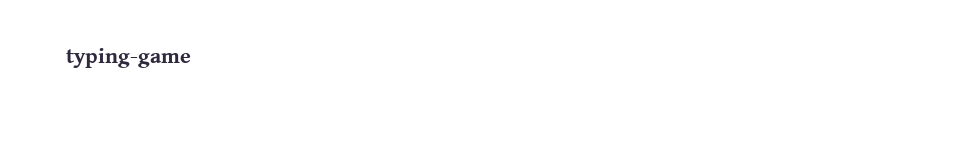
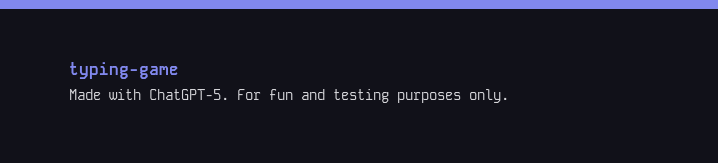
+ Made with ChatGPT-5. For fun and testing purposes only.

